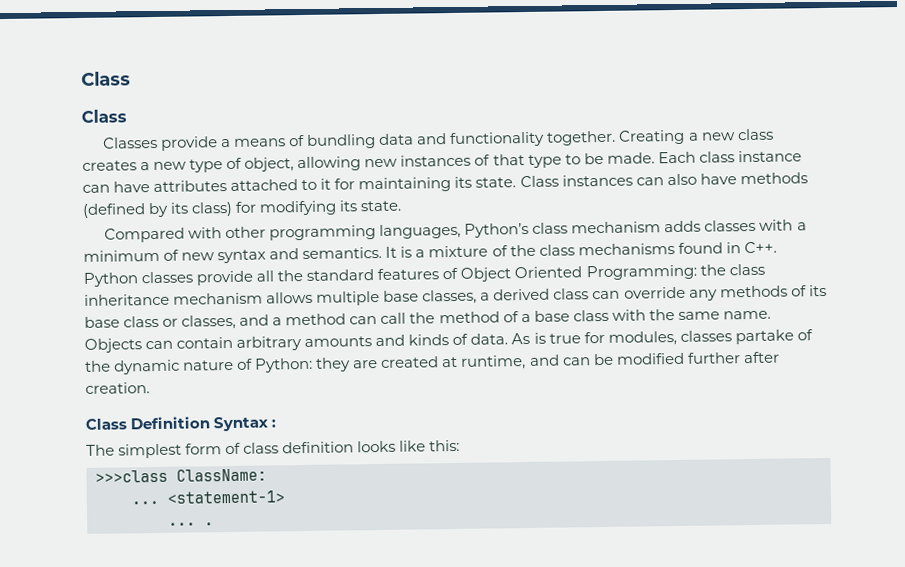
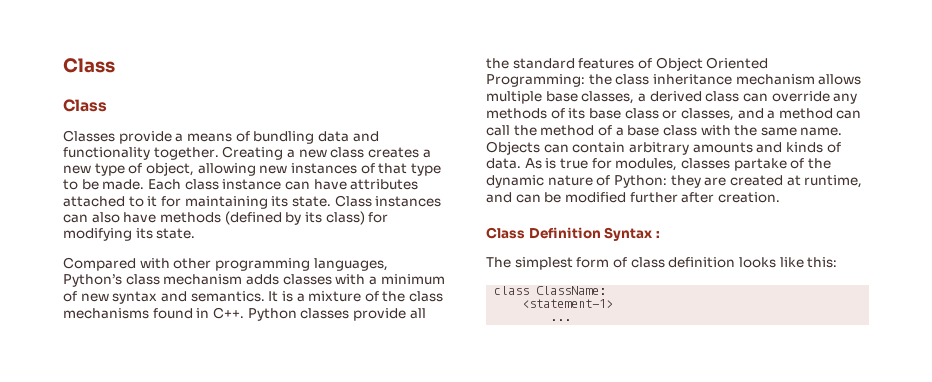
- >>>class ClassName:
- ... <statement-1>
+ class ClassName:
+ <statement-1>
- ... .
+ ...

